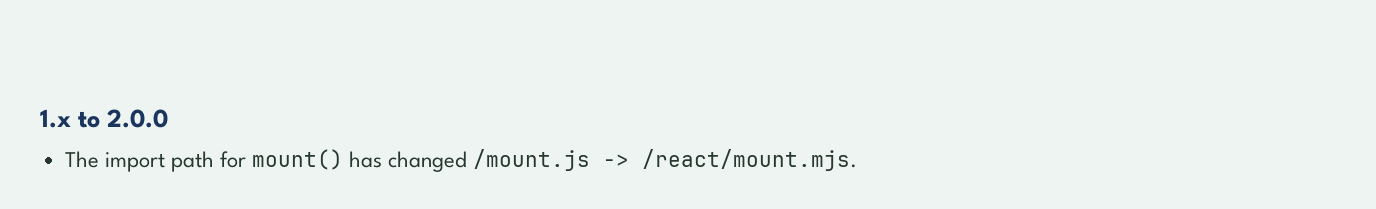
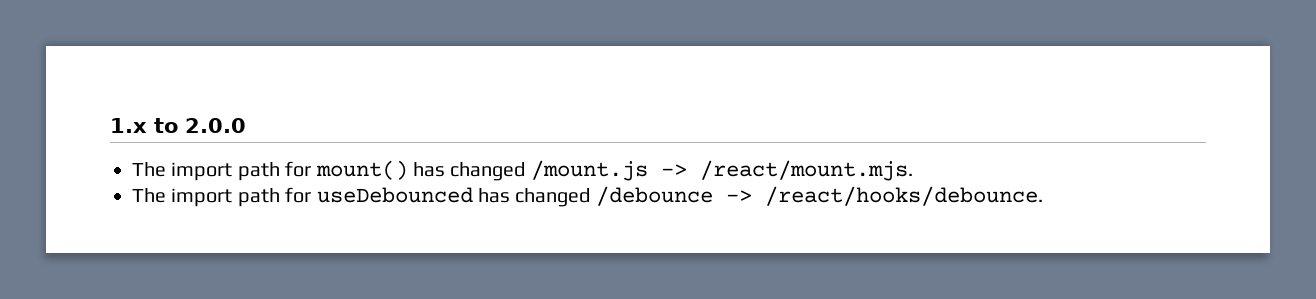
+ The import path for useDebounced has changed /debounce -> /react/hooks/debounce.

